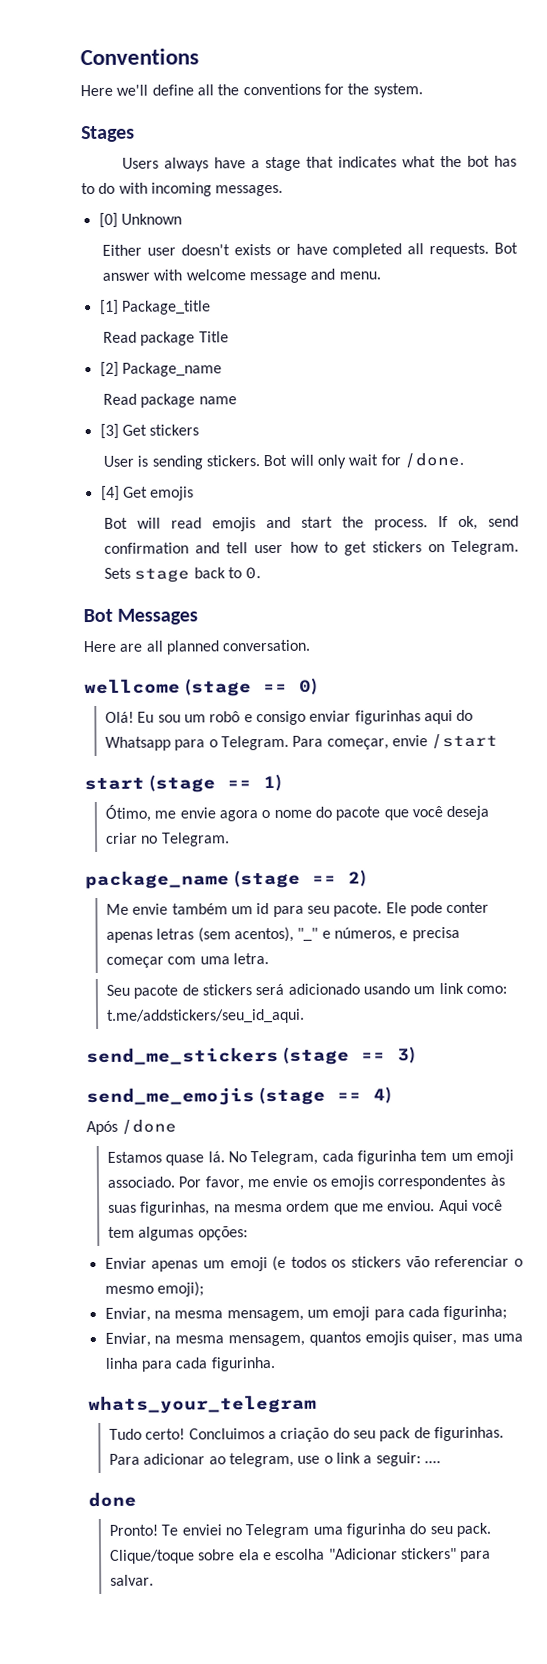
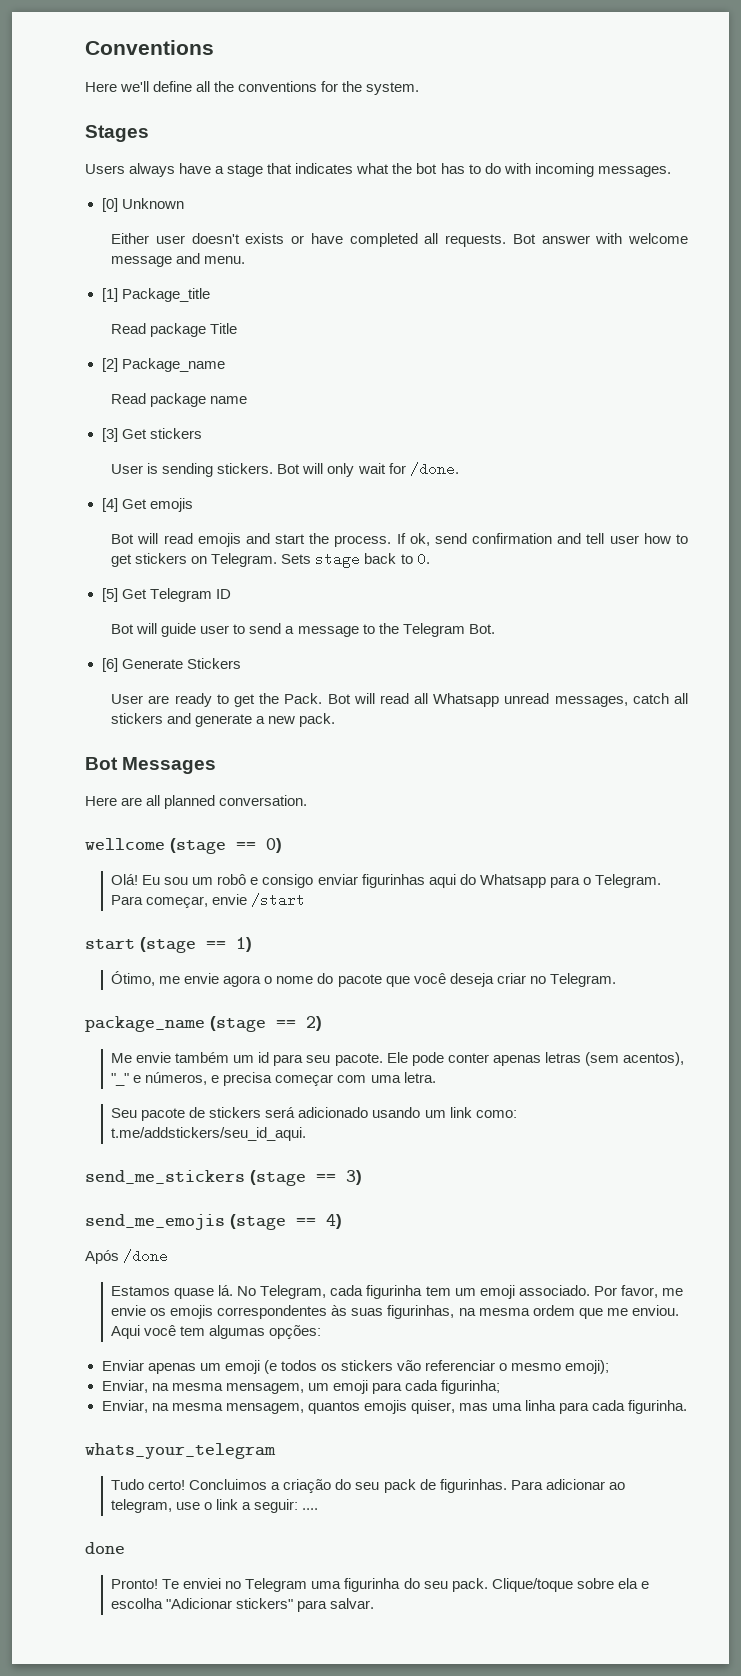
+ [5] Get Telegram ID
+ Bot will guide user to send a message to the Telegram Bot.
+ [6] Generate Stickers
+ User are ready to get the Pack. Bot will read all Whatsapp unread messages, catch all stickers and generate a new pack.

